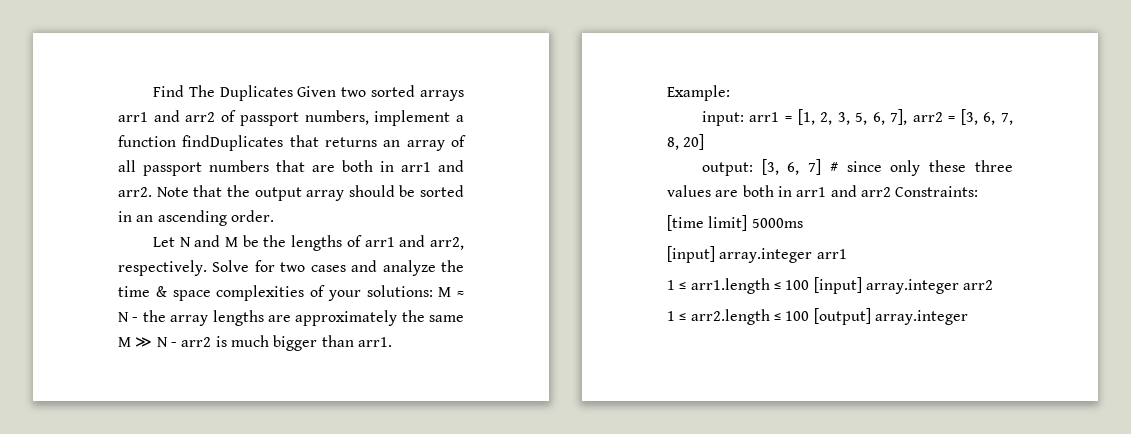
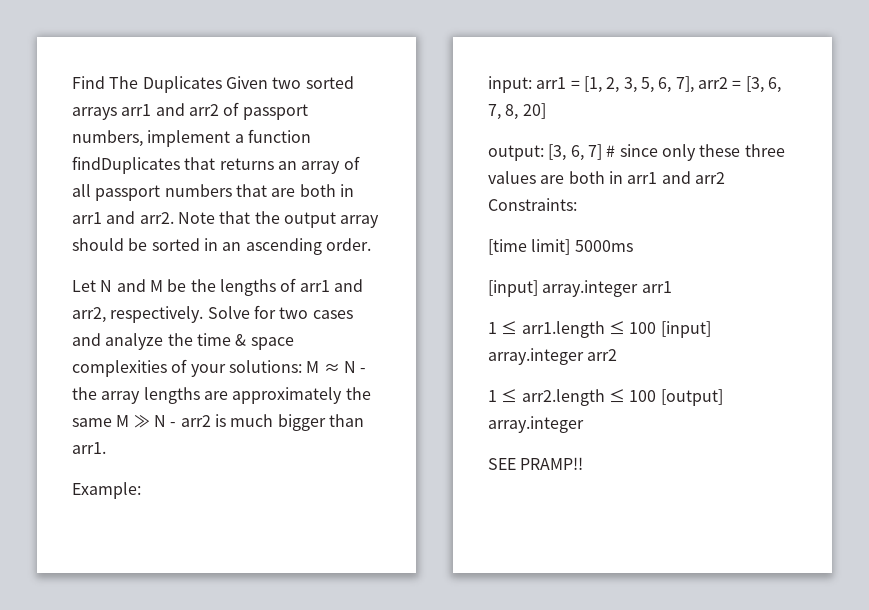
+ SEE PRAMP!!

